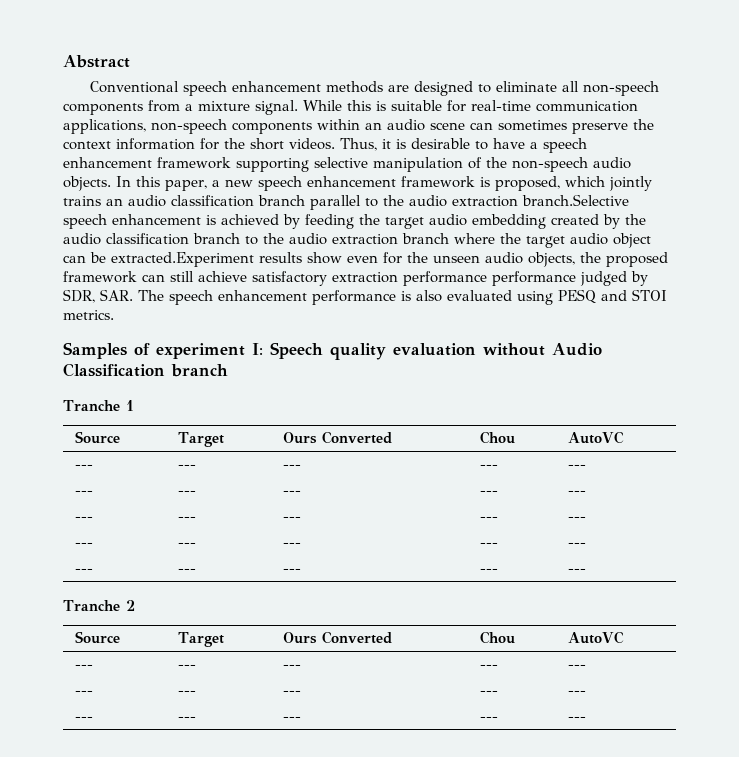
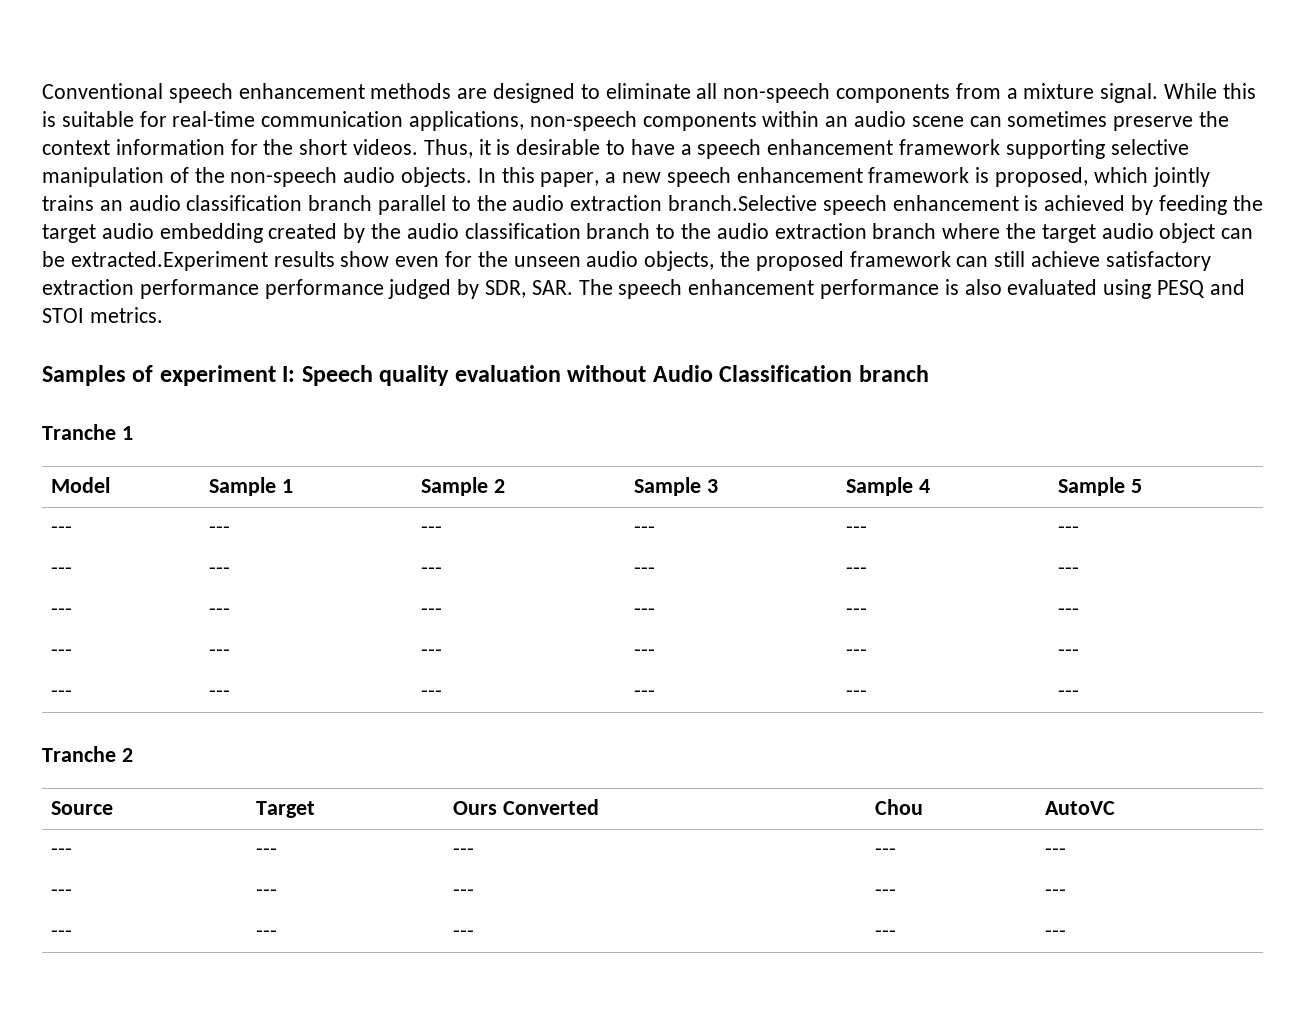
- Abstract
  Tranche 1
- Source | Target | Ours Converted | Chou | AutoVC
- --- | --- | --- | --- | ---
- --- | --- | --- | --- | ---
- --- | --- | --- | --- | ---
- --- | --- | --- | --- | ---
- --- | --- | --- | --- | ---
+ Model | Sample 1 | Sample 2 | Sample 3 | Sample 4 | Sample 5
+ --- | --- | --- | --- | --- | ---
+ --- | --- | --- | --- | --- | ---
+ --- | --- | --- | --- | --- | ---
+ --- | --- | --- | --- | --- | ---
+ --- | --- | --- | --- | --- | ---

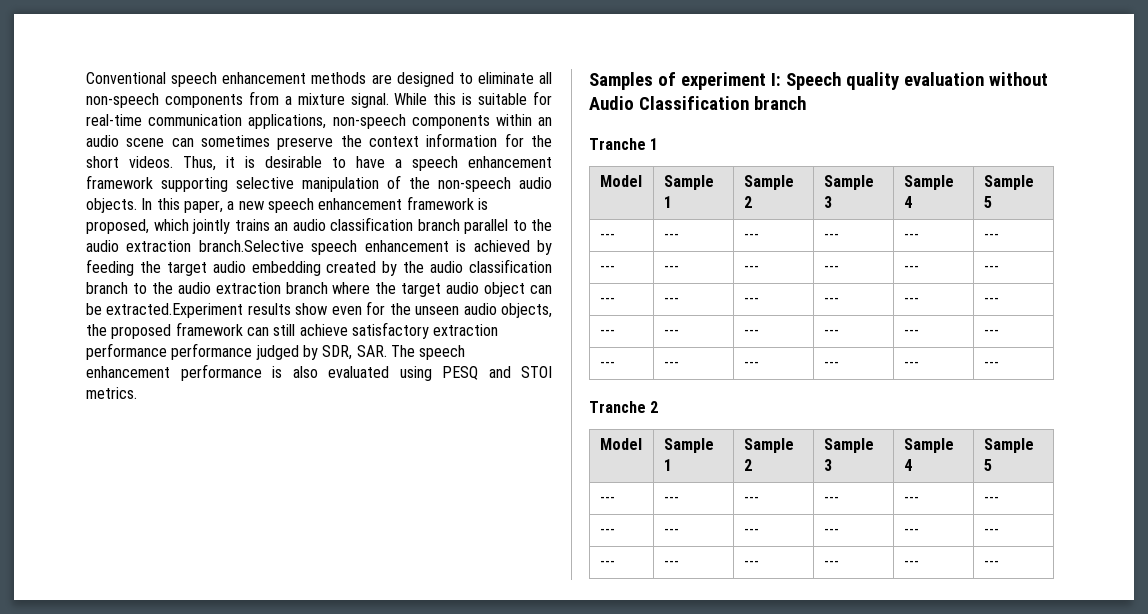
  Tranche 2
- Source | Target | Ours Converted | Chou | AutoVC
- --- | --- | --- | --- | ---
- --- | --- | --- | --- | ---
- --- | --- | --- | --- | ---
+ Model | Sample 1 | Sample 2 | Sample 3 | Sample 4 | Sample 5
+ --- | --- | --- | --- | --- | ---
+ --- | --- | --- | --- | --- | ---
+ --- | --- | --- | --- | --- | ---

